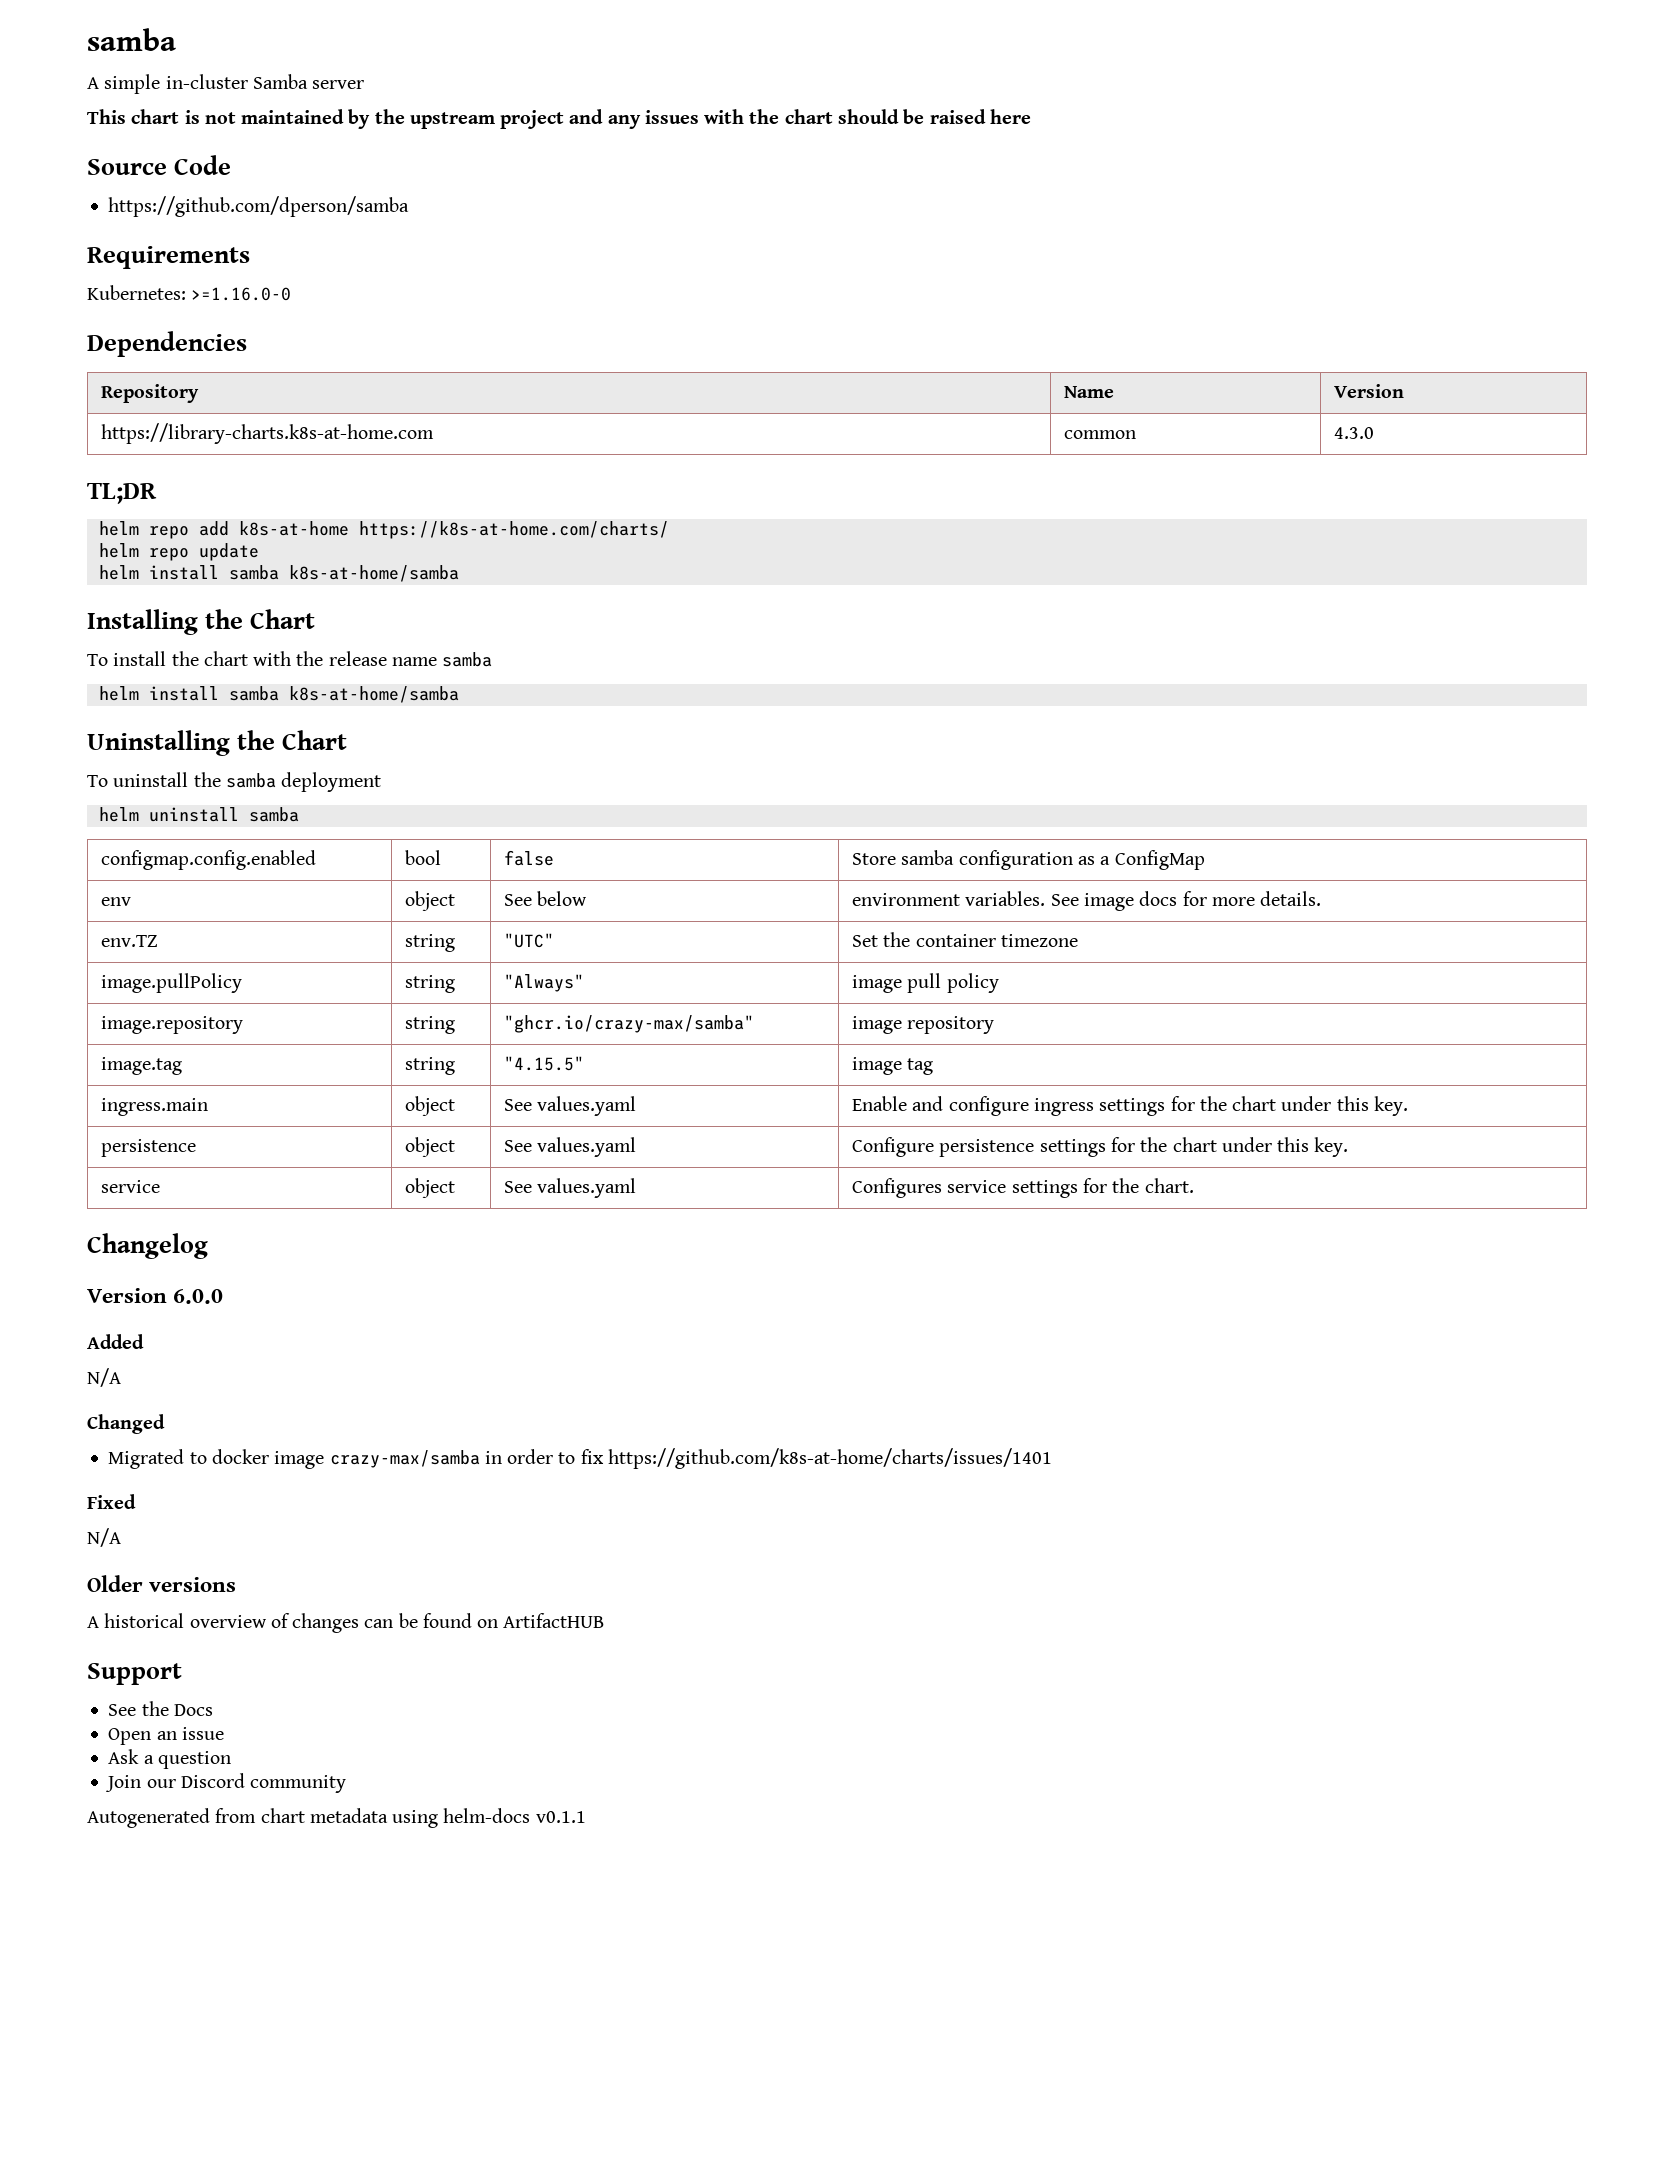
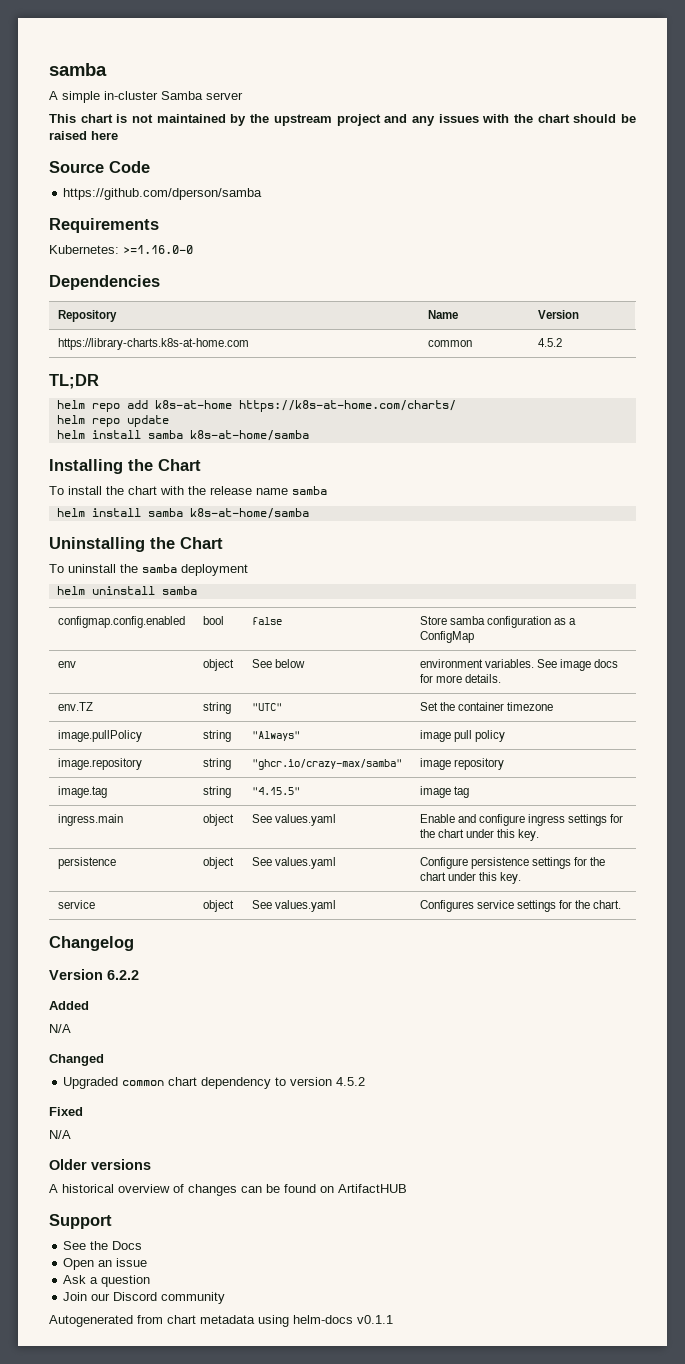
- https://library-charts.k8s-at-home.com | common | 4.3.0
+ https://library-charts.k8s-at-home.com | common | 4.5.2
- Version 6.0.0
+ Version 6.2.2
- Migrated to docker image crazy-max/samba in order to fix https://github.com/k8s-at-home/charts/issues/1401
+ Upgraded common chart dependency to version 4.5.2

